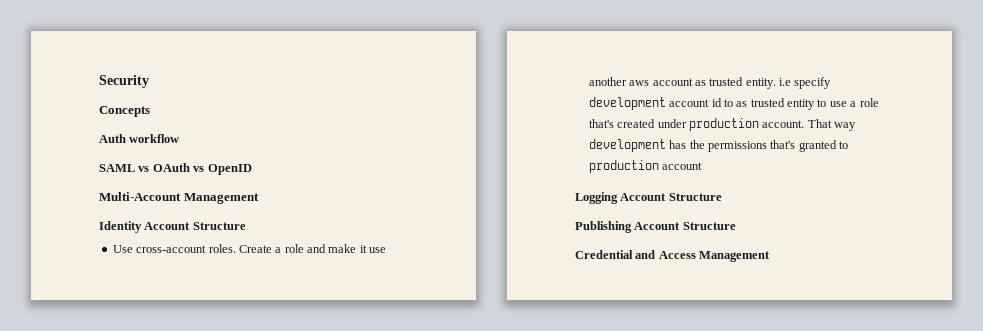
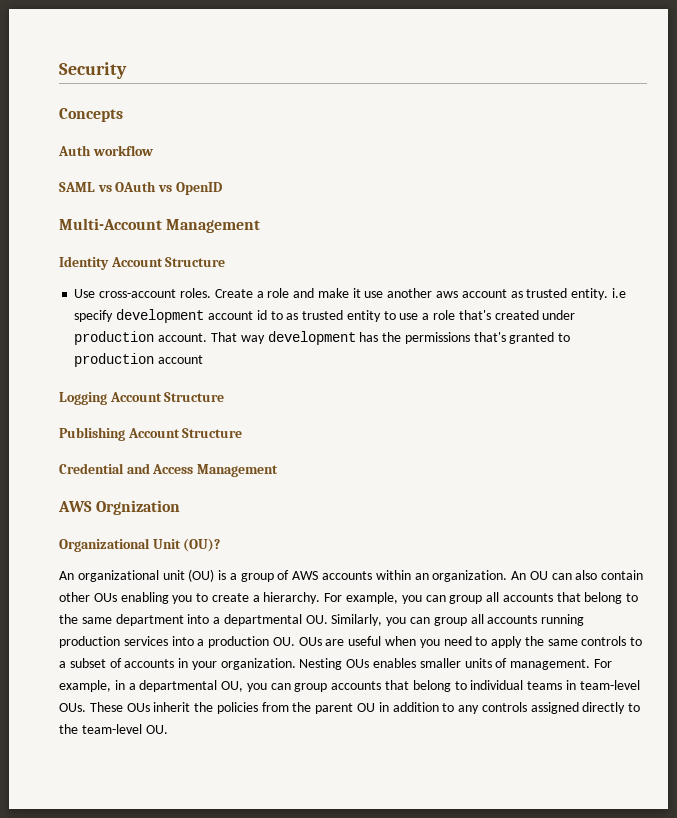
+ AWS Orgnization
+ Organizational Unit (OU)?
+ An organizational unit (OU) is a group of AWS accounts within an organization. An OU can also contain other OUs enabling you to create a hierarchy. For example, you can group all accounts that belong to the same department into a departmental OU. Similarly, you can group all accounts running production services into a production OU. OUs are useful when you need to apply the same controls to a subset of accounts in your organization. Nesting OUs enables smaller units of management. For example, in a departmental OU, you can group accounts that belong to individual teams in team-level OUs. These OUs inherit the policies from the parent OU in addition to any controls assigned directly to the team-level OU.

